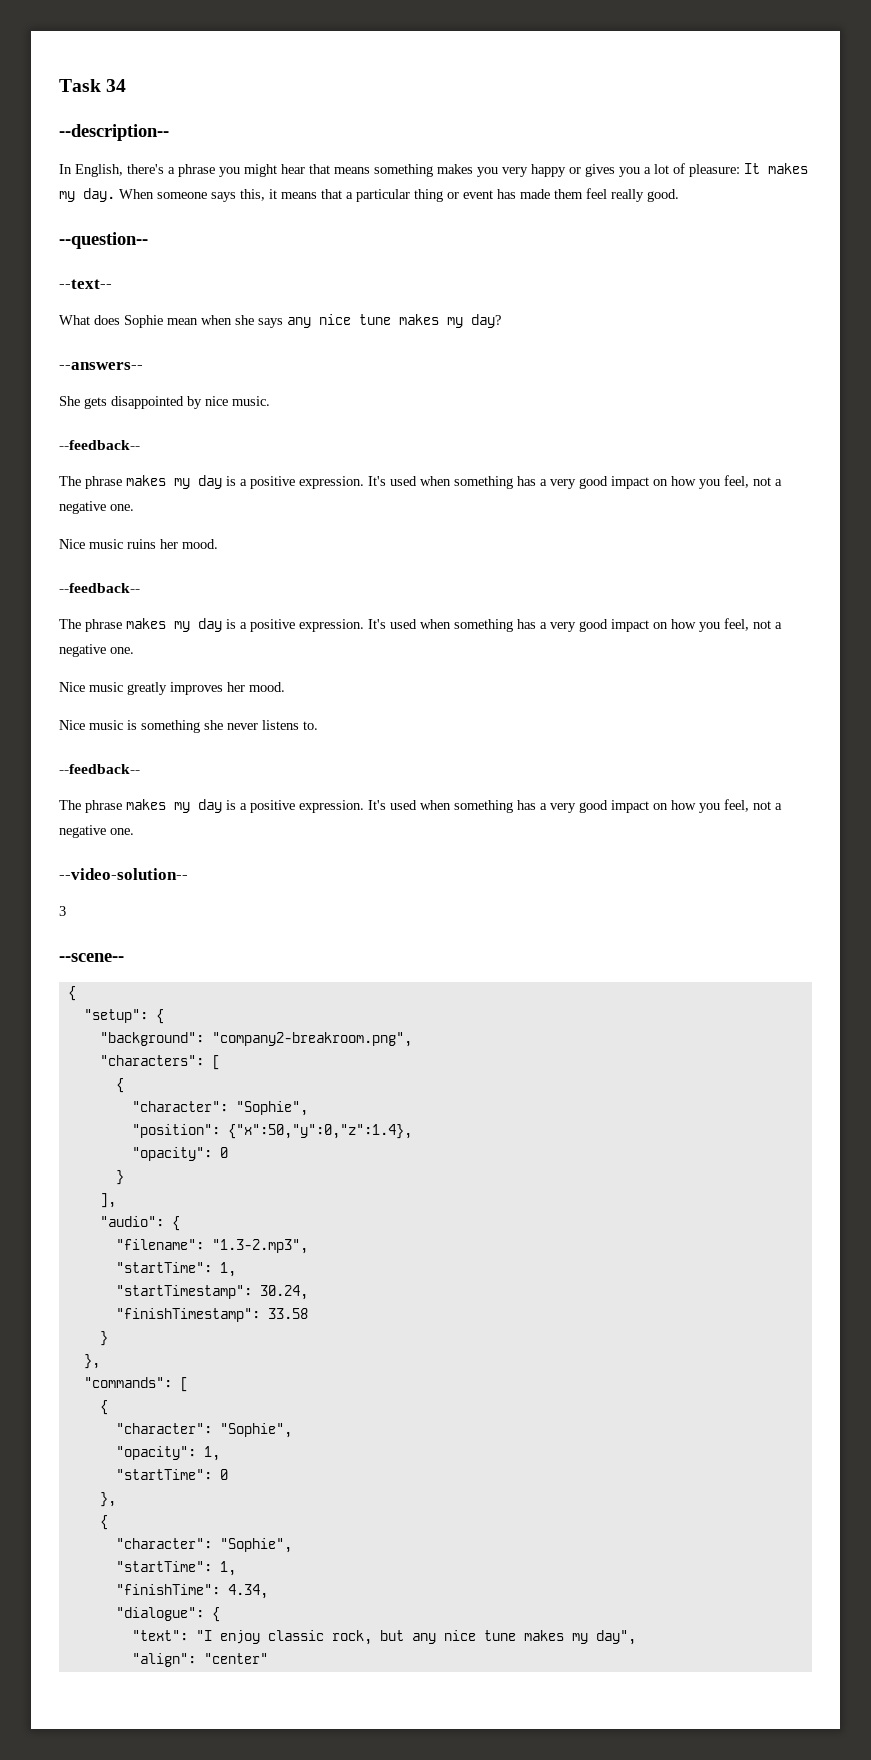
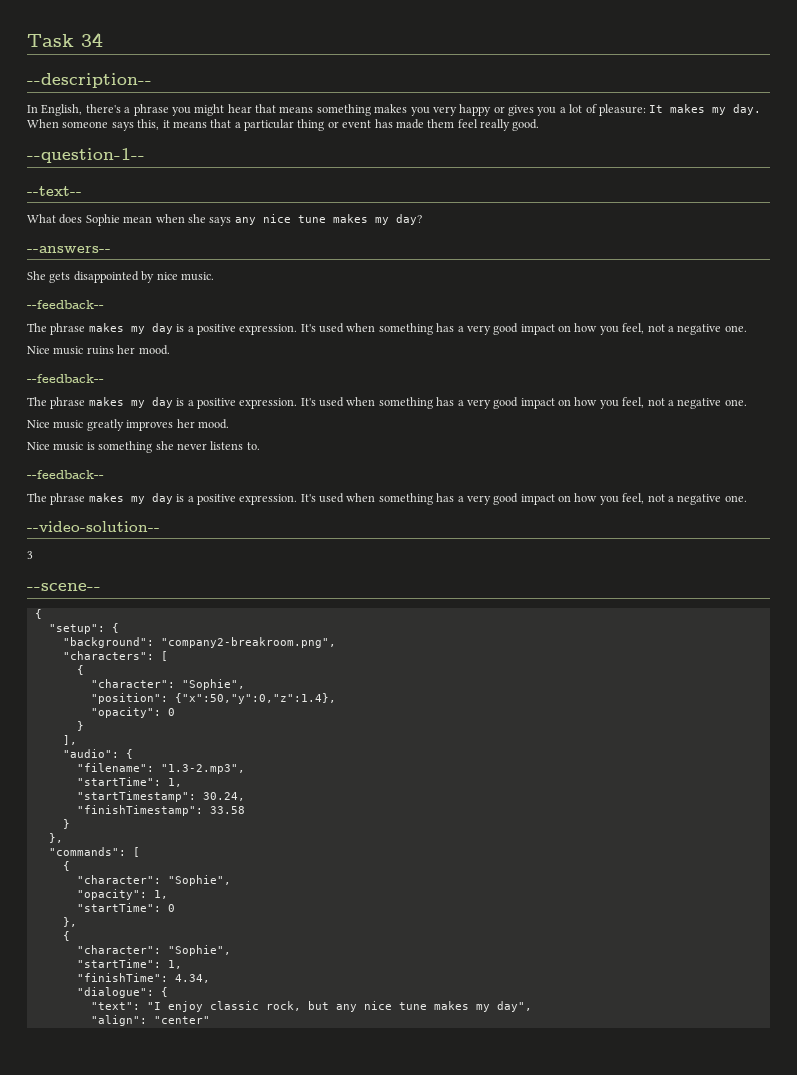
- --question--
+ --question-1--

